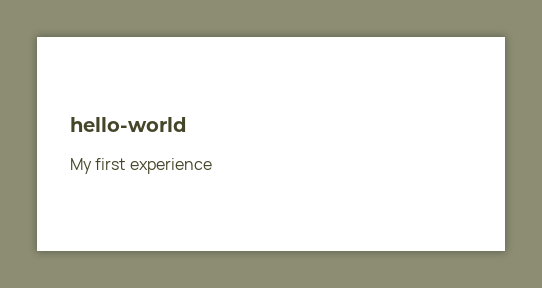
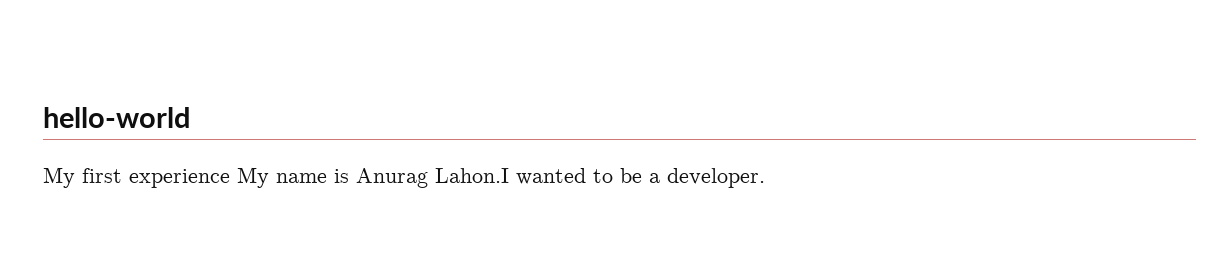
- My first experience
+ My first experience My name is Anurag Lahon.I wanted to be a developer.

